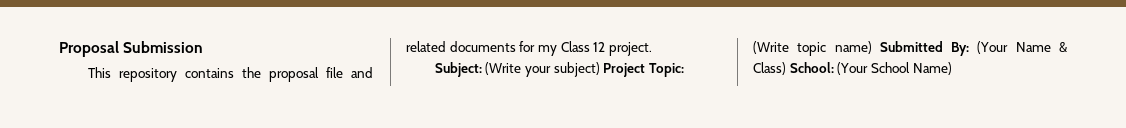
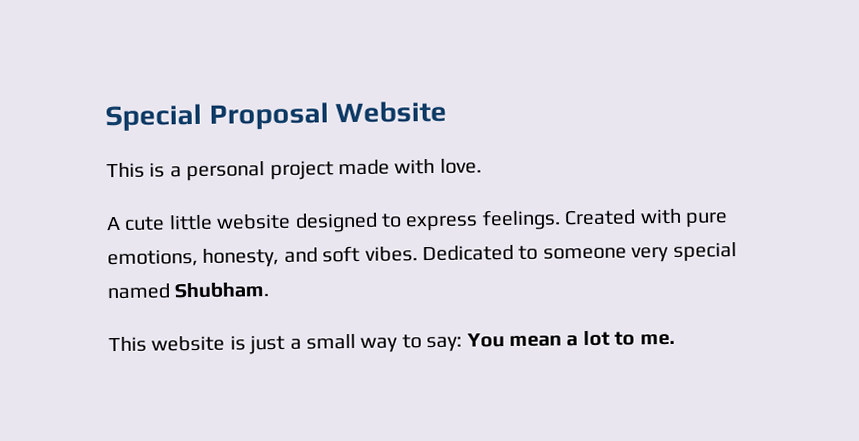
- Proposal Submission
- This repository contains the proposal file and related documents for my Class 12 project.
- Subject: (Write your subject) Project Topic: (Write topic name) Submitted By: (Your Name & Class) School: (Your School Name)
+ Special Proposal Website
+ This is a personal project made with love.
+ A cute little website designed to express feelings. Created with pure emotions, honesty, and soft vibes. Dedicated to someone very special named Shubham.
+ This website is just a small way to say: You mean a lot to me.

